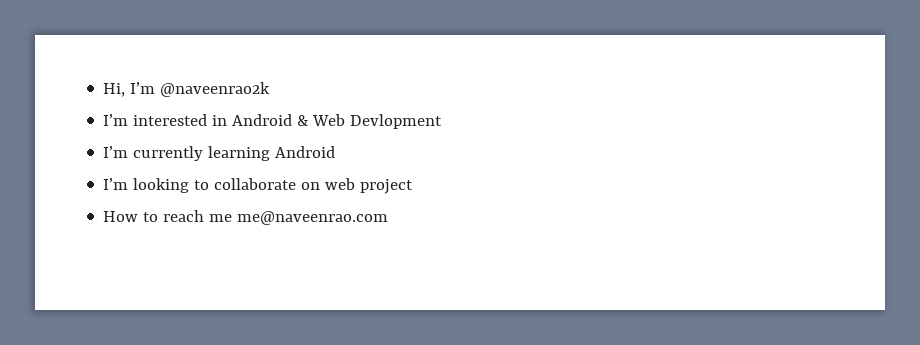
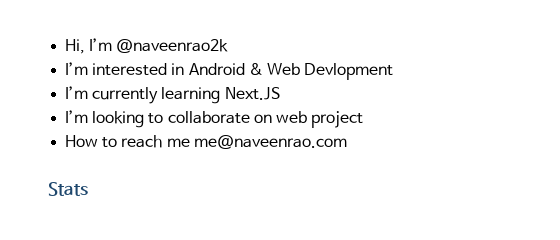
- I’m currently learning Android
+ I’m currently learning Next.JS
+ Stats

